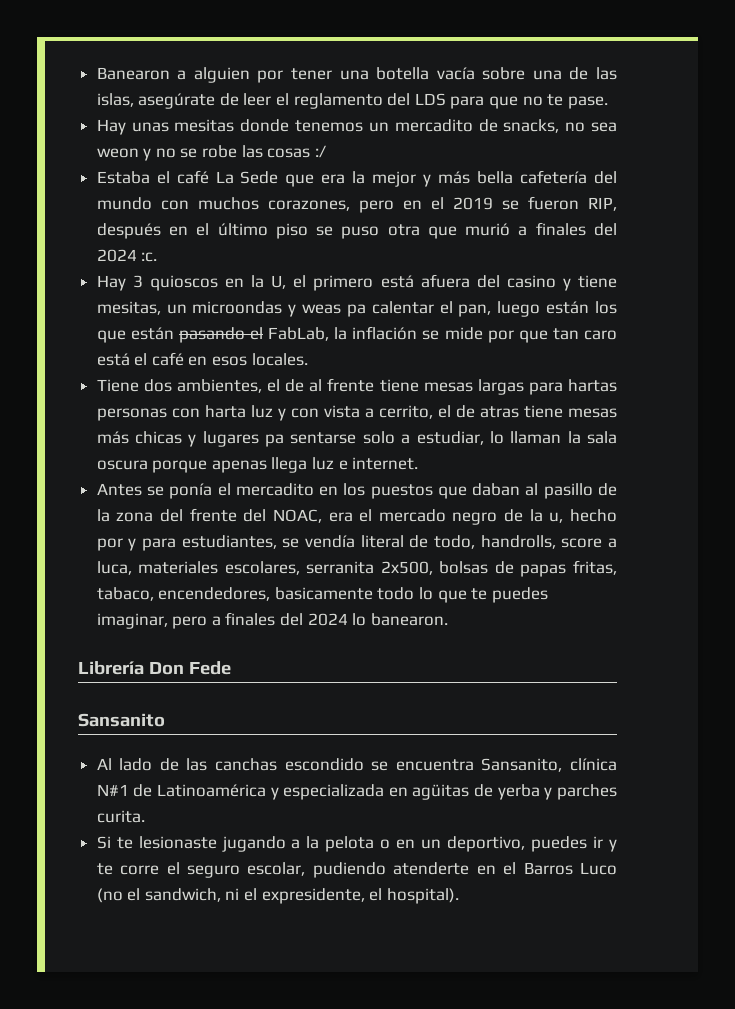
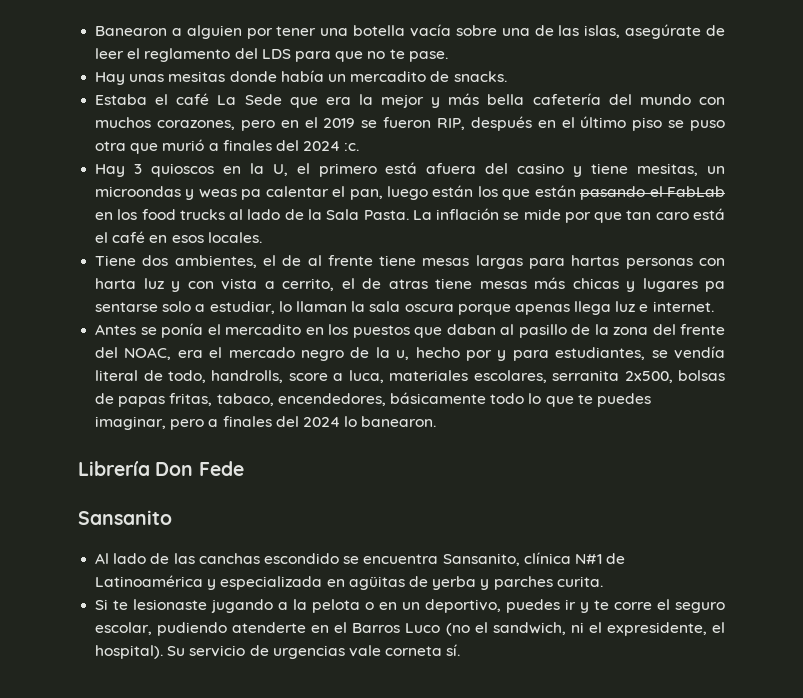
- Hay unas mesitas donde tenemos un mercadito de snacks, no sea weon y no se robe las cosas :/
+ Hay unas mesitas donde había un mercadito de snacks.
- Hay 3 quioscos en la U, el primero está afuera del casino y tiene mesitas, un microondas y weas pa calentar el pan, luego están los que están pasando el FabLab, la inflación se mide por que tan caro está el café en esos locales.
+ Hay 3 quioscos en la U, el primero está afuera del casino y tiene mesitas, un microondas y weas pa calentar el pan, luego están los que están pasando el FabLab en los food trucks al lado de la Sala Pasta. La inflación se mide por que tan caro está el café en esos locales.
- Antes se ponía el mercadito en los puestos que daban al pasillo de la zona del frente del NOAC, era el mercado negro de la u, hecho por y para estudiantes, se vendía literal de todo, handrolls, score a luca, materiales escolares, serranita 2x500, bolsas de papas fritas, tabaco, encendedores, basicamente todo lo que te puedes imaginar, pero a finales del 2024 lo banearon.
+ Antes se ponía el mercadito en los puestos que daban al pasillo de la zona del frente del NOAC, era el mercado negro de la u, hecho por y para estudiantes, se vendía literal de todo, handrolls, score a luca, materiales escolares, serranita 2x500, bolsas de papas fritas, tabaco, encendedores, básicamente todo lo que te puedes imaginar, pero a finales del 2024 lo banearon.
+ Su servicio de urgencias vale corneta sí.

